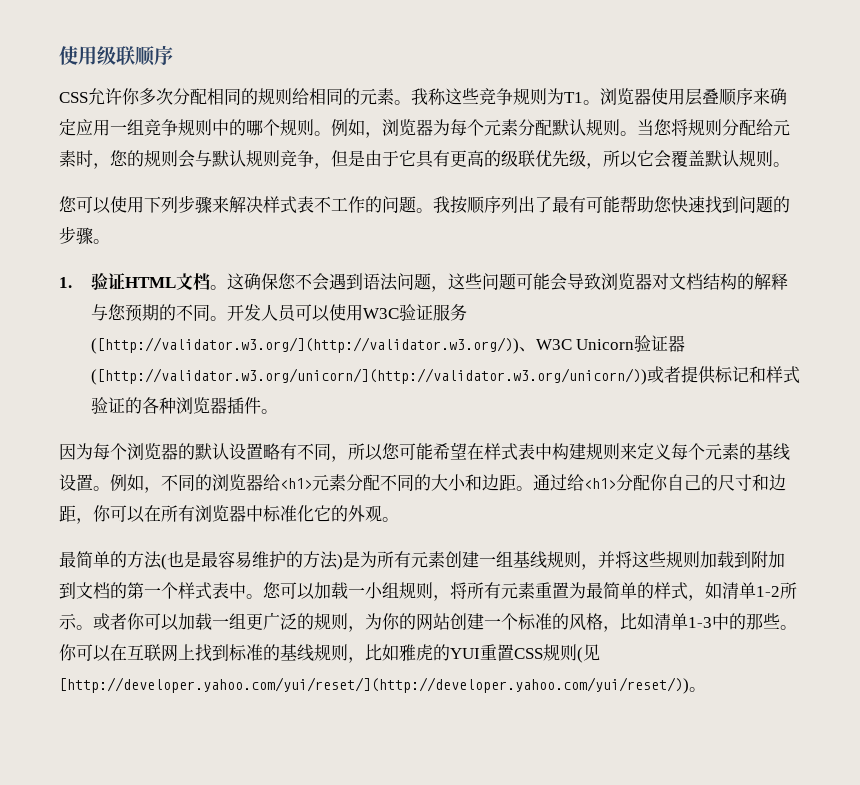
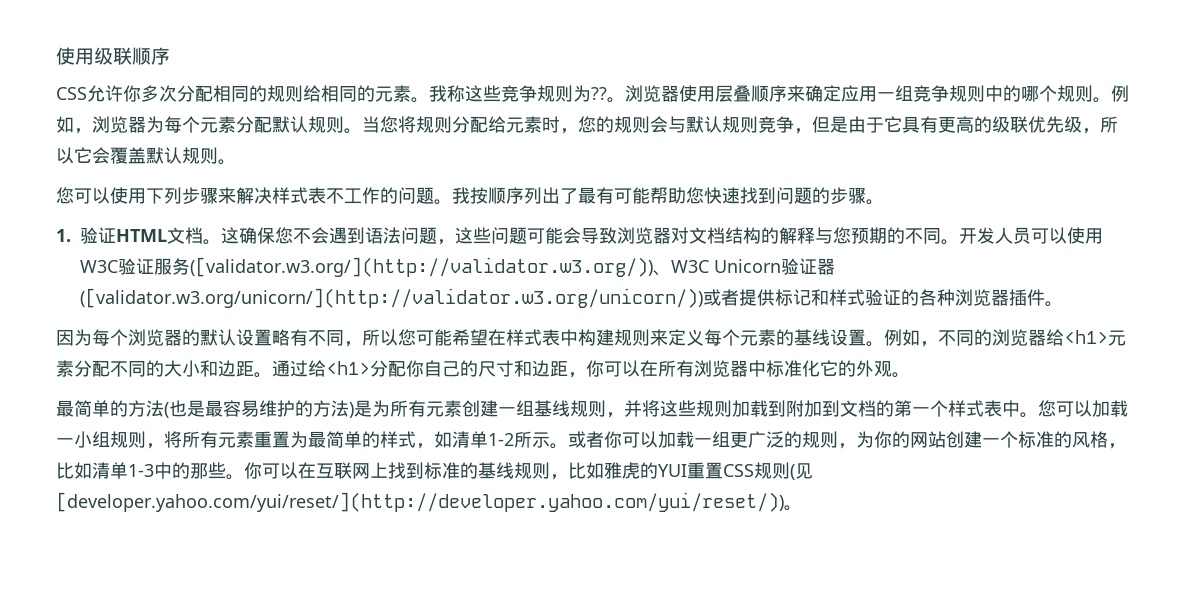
- 我称这些竞争规则为T1。
+ 我称这些竞争规则为??。
- 开发人员可以使用W3C验证服务([http://validator.w3.org/](http://validator.w3.org/))、W3C Unicorn验证器([http://validator.w3.org/unicorn/](http://validator.w3.org/unicorn/))或者提供标记和样式验证的各种浏览器插件。
+ 开发人员可以使用W3C验证服务([validator.w3.org/](http://validator.w3.org/))、W3C Unicorn验证器([validator.w3.org/unicorn/](http://validator.w3.org/unicorn/))或者提供标记和样式验证的各种浏览器插件。
- 你可以在互联网上找到标准的基线规则，比如雅虎的YUI重置CSS规则(见[http://developer.yahoo.com/yui/reset/](http://developer.yahoo.com/yui/reset/))。
+ 你可以在互联网上找到标准的基线规则，比如雅虎的YUI重置CSS规则(见[developer.yahoo.com/yui/reset/](http://developer.yahoo.com/yui/reset/))。

